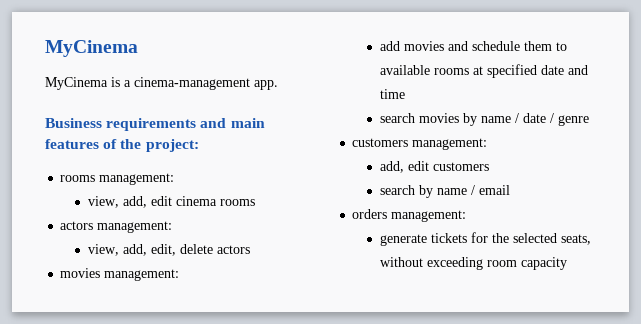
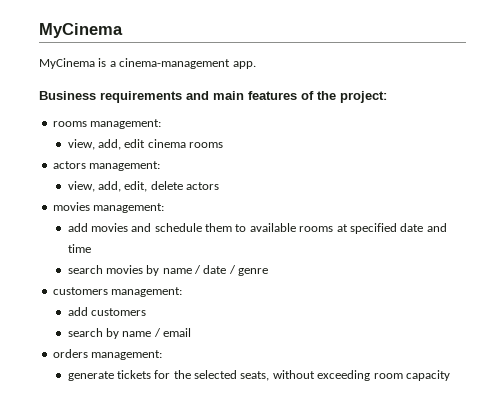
- add, edit customers
+ add customers

